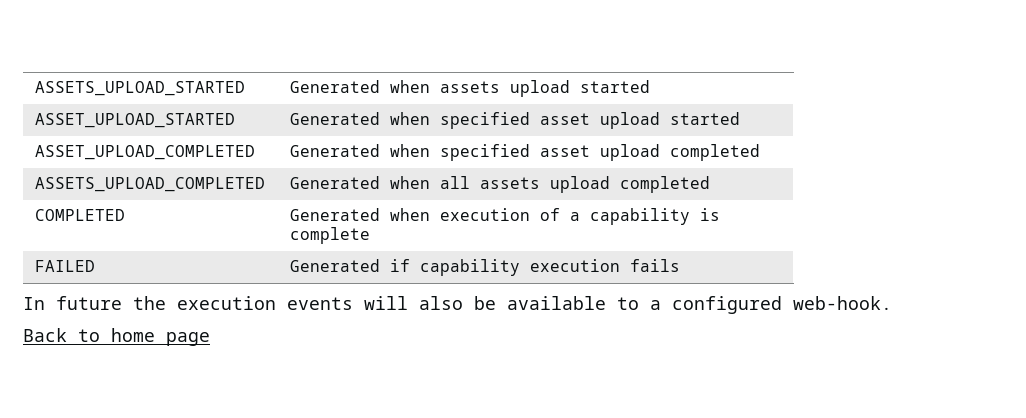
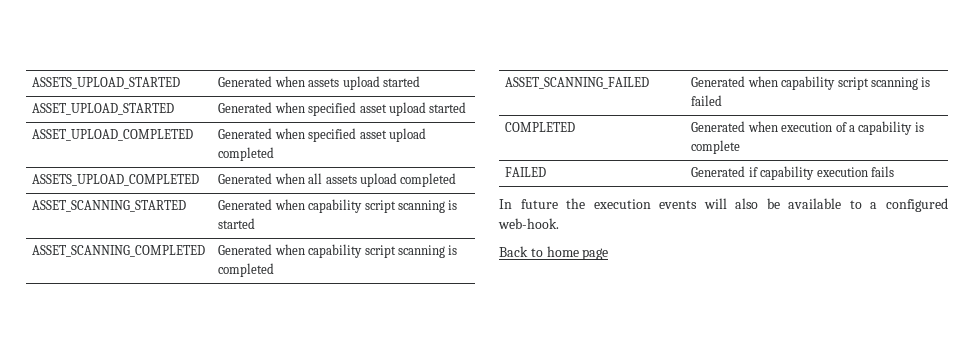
+ ASSET_SCANNING_STARTED | Generated when capability script scanning is started
+ ASSET_SCANNING_COMPLETED | Generated when capability script scanning is completed
+ ASSET_SCANNING_FAILED | Generated when capability script scanning is failed

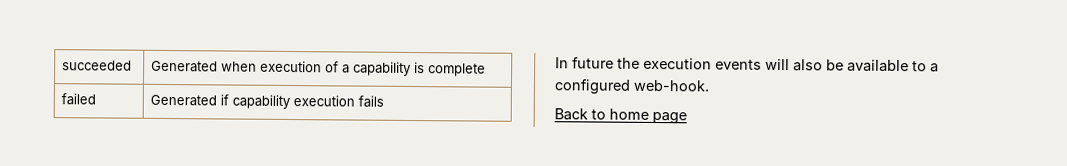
- ASSETS_UPLOAD_STARTED | Generated when assets upload started
- ASSET_UPLOAD_STARTED | Generated when specified asset upload started
- ASSET_UPLOAD_COMPLETED | Generated when specified asset upload completed
- ASSETS_UPLOAD_COMPLETED | Generated when all assets upload completed
- ASSET_SCANNING_STARTED | Generated when capability script scanning is started
- ASSET_SCANNING_COMPLETED | Generated when capability script scanning is completed
- ASSET_SCANNING_FAILED | Generated when capability script scanning is failed
- COMPLETED | Generated when execution of a capability is complete
+ succeeded | Generated when execution of a capability is complete
- FAILED | Generated if capability execution fails
+ failed | Generated if capability execution fails

